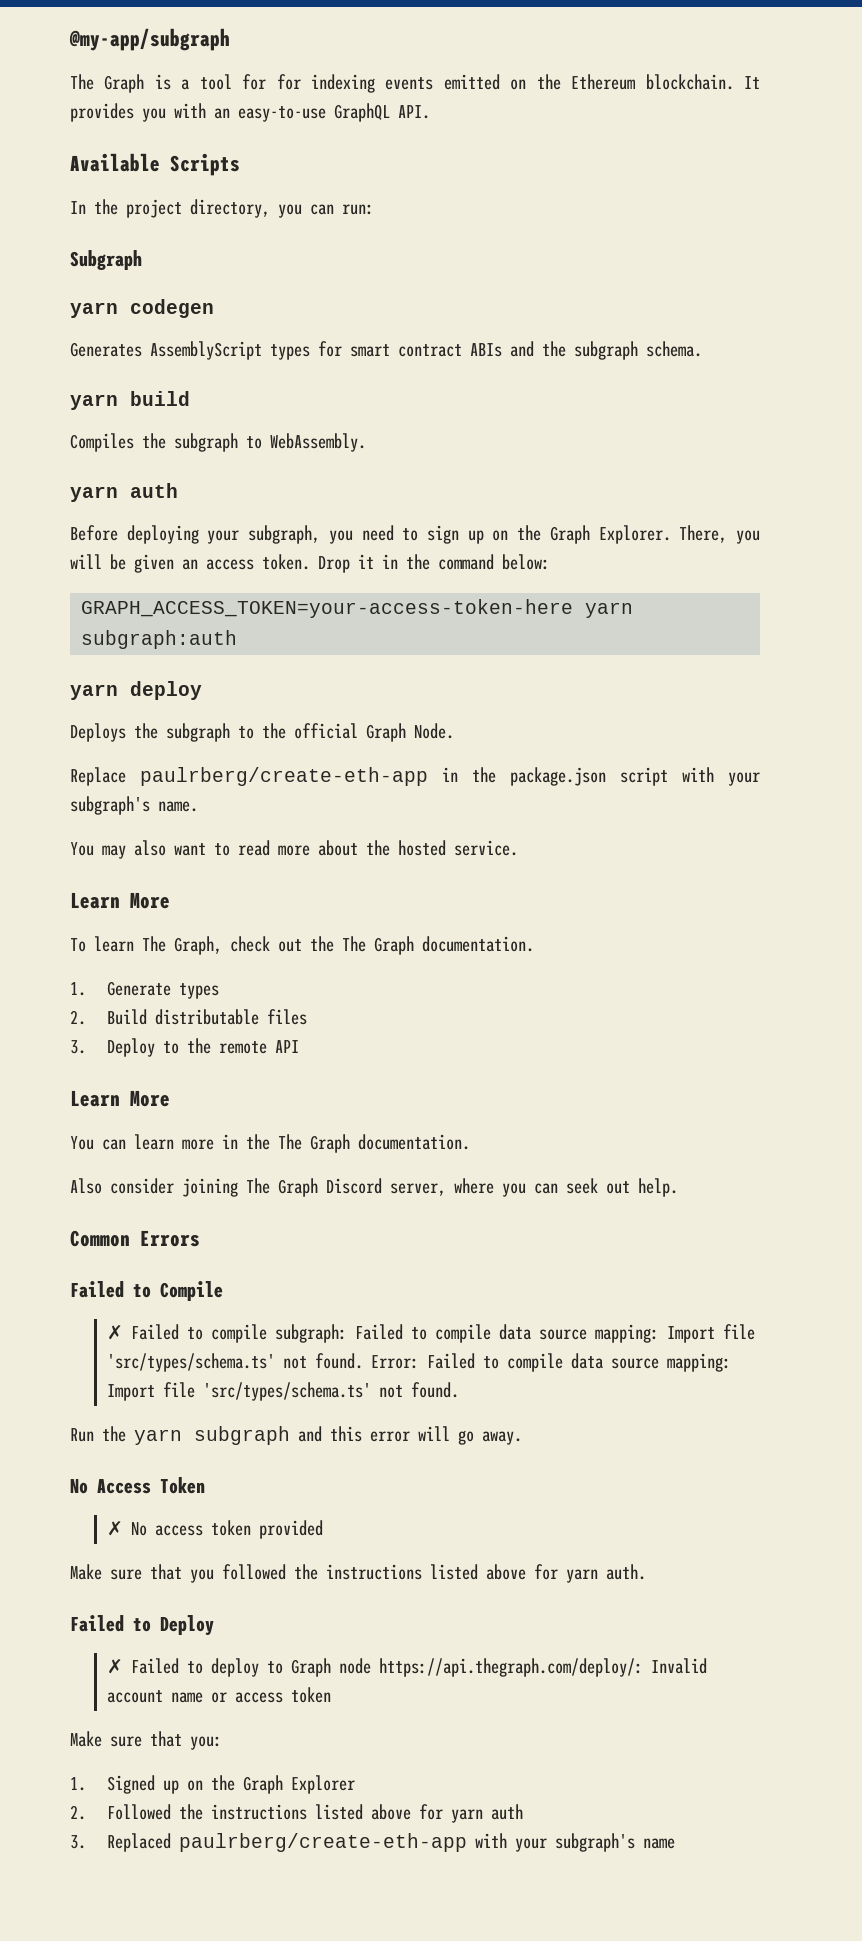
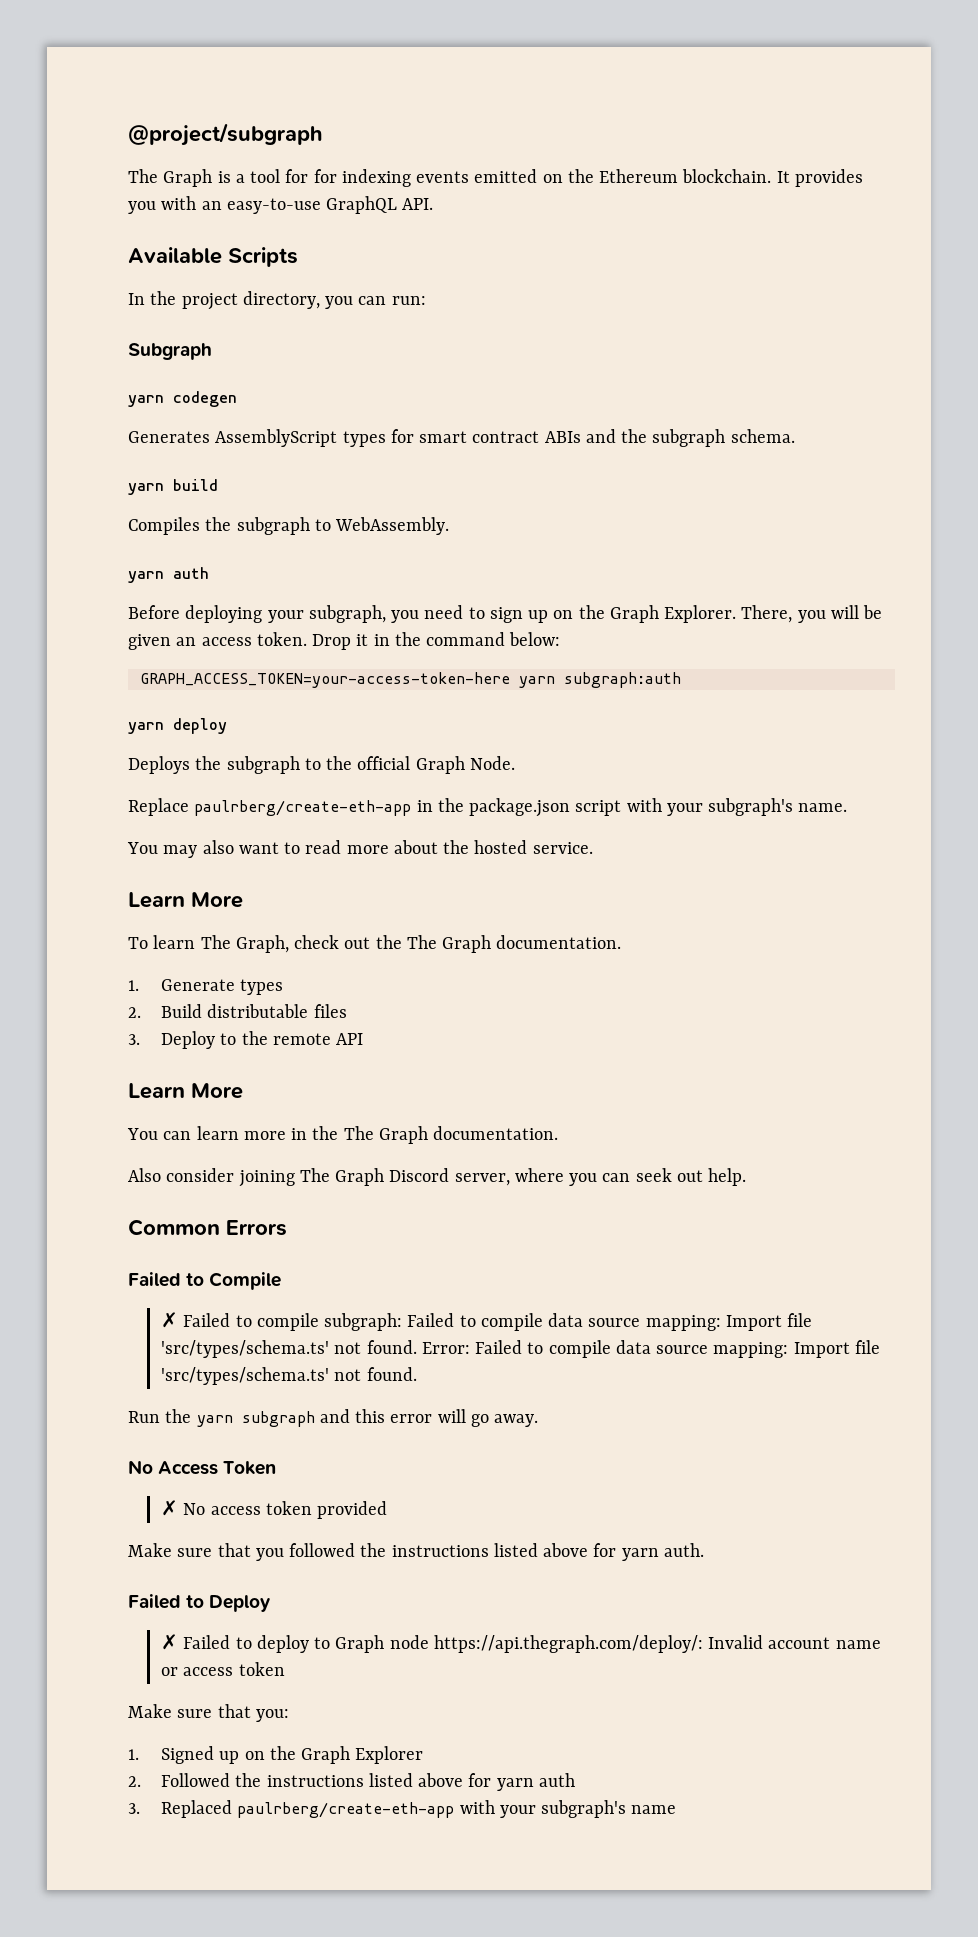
- @my-app/subgraph
+ @project/subgraph

